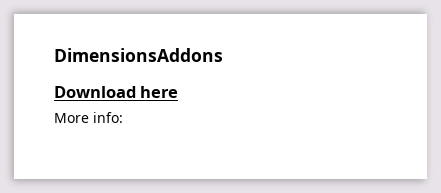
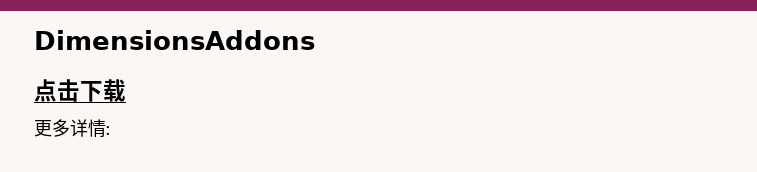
- Download here
- More info:
+ 点击下载
+ 更多详情:

